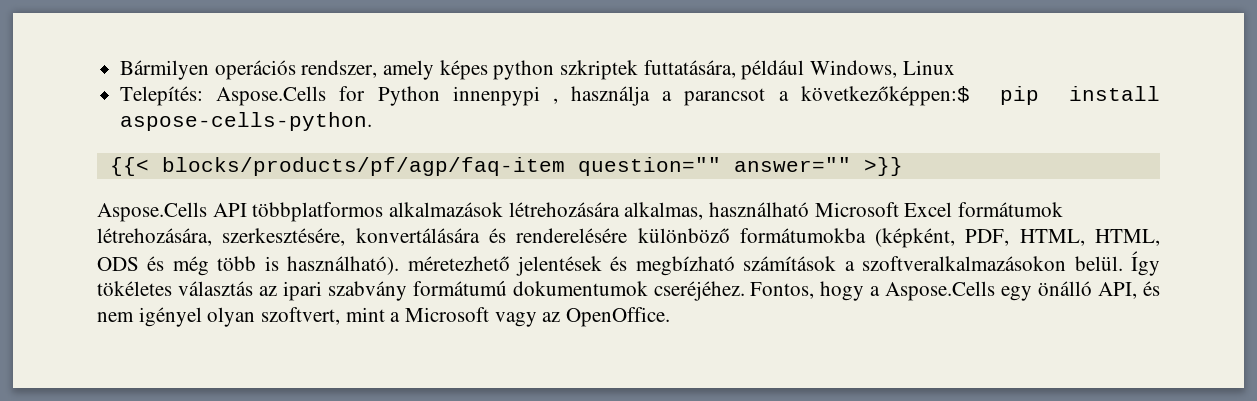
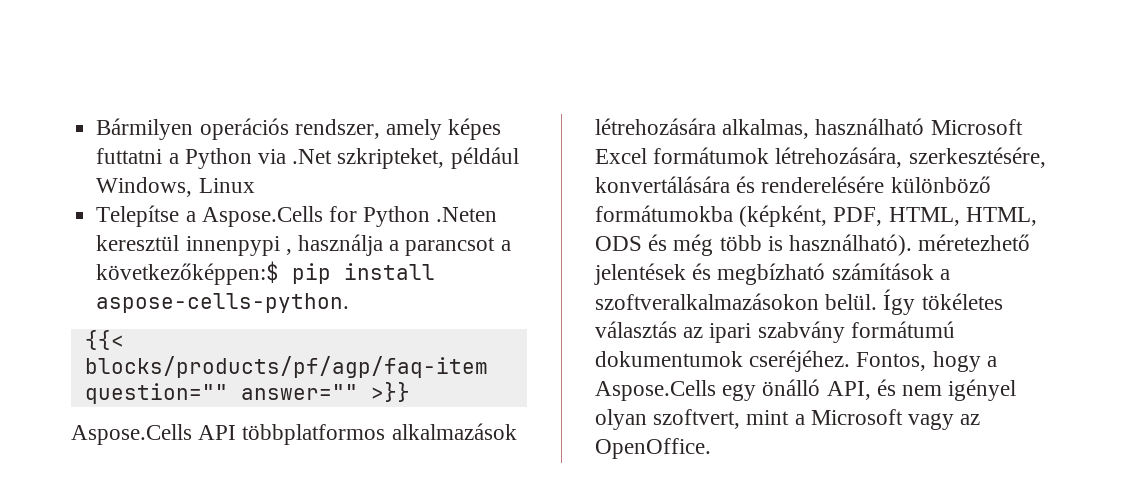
- Bármilyen operációs rendszer, amely képes python szkriptek futtatására, például Windows, Linux
+ Bármilyen operációs rendszer, amely képes futtatni a Python via .Net szkripteket, például Windows, Linux
- Telepítés: Aspose.Cells for Python innenpypi , használja a parancsot a következőképpen:$ pip install aspose-cells-python.
+ Telepítse a Aspose.Cells for Python .Neten keresztül innenpypi , használja a parancsot a következőképpen:$ pip install aspose-cells-python.

